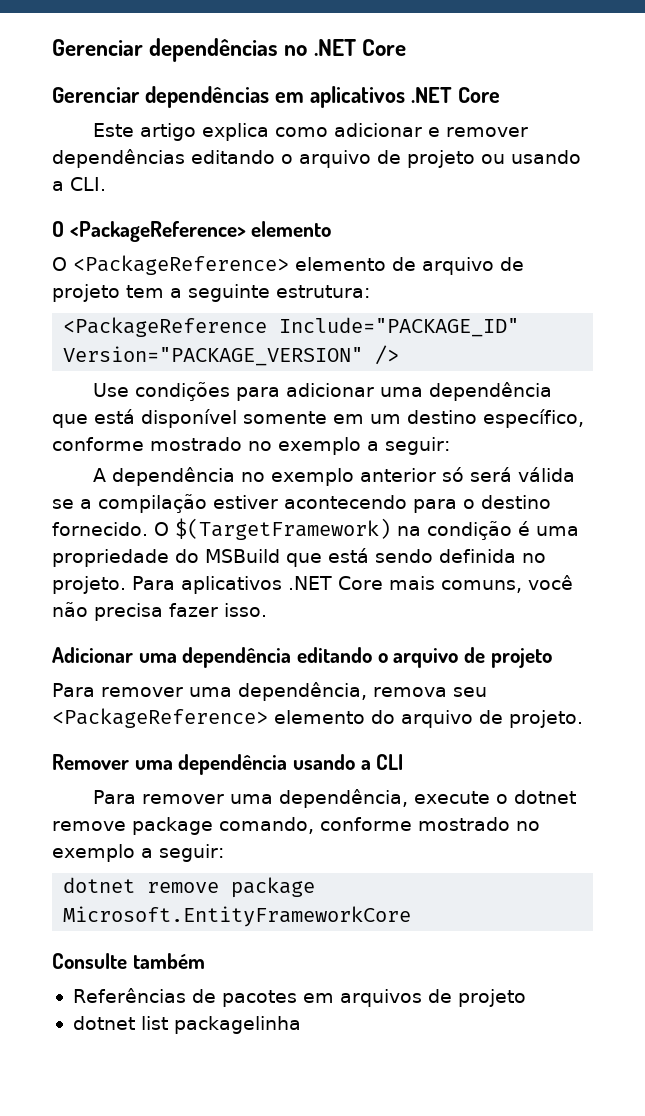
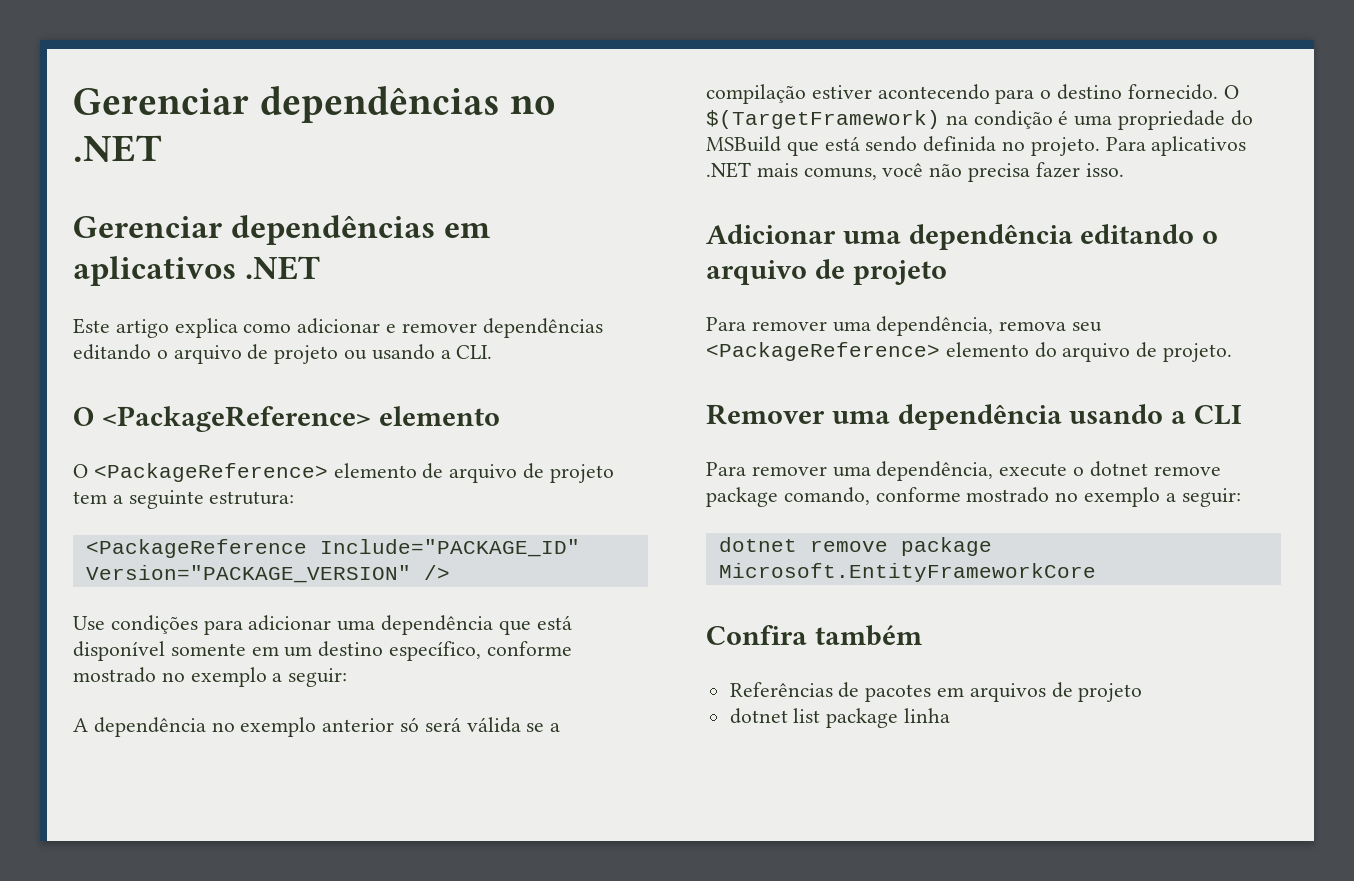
- Gerenciar dependências no .NET Core
+ Gerenciar dependências no .NET
- Gerenciar dependências em aplicativos .NET Core
+ Gerenciar dependências em aplicativos .NET
- Para aplicativos .NET Core mais comuns, você não precisa fazer isso.
+ Para aplicativos .NET mais comuns, você não precisa fazer isso.
- Consulte também
+ Confira também
- dotnet list packagelinha
+ dotnet list package linha

